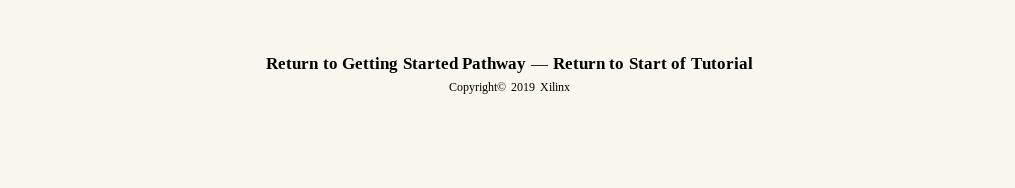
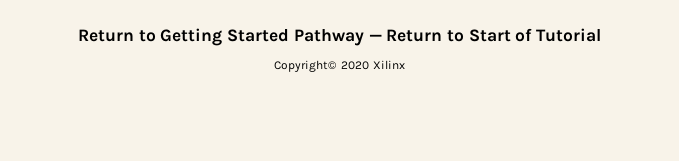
- Copyright© 2019 Xilinx
+ Copyright© 2020 Xilinx

